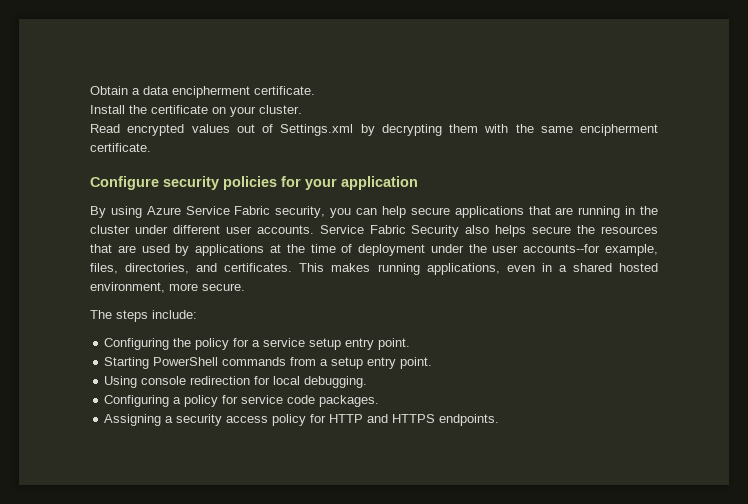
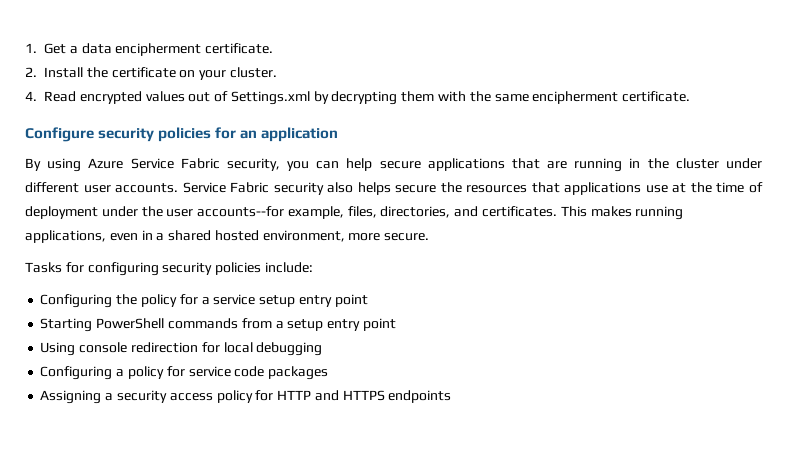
- Obtain a data encipherment certificate.
+ 1. Get a data encipherment certificate.
- Install the certificate on your cluster.
+ 2. Install the certificate on your cluster.
- Read encrypted values out of Settings.xml by decrypting them with the same encipherment certificate.
+ 4. Read encrypted values out of Settings.xml by decrypting them with the same encipherment certificate.
- Configure security policies for your application
+ Configure security policies for an application
- Service Fabric Security also helps secure the resources that are used by applications at the time of deployment under the user accounts--for example, files, directories, and certificates.
+ Service Fabric security also helps secure the resources that applications use at the time of deployment under the user accounts--for example, files, directories, and certificates.
- The steps include:
+ Tasks for configuring security policies include:
- Configuring the policy for a service setup entry point.
+ Configuring the policy for a service setup entry point
- Starting PowerShell commands from a setup entry point.
+ Starting PowerShell commands from a setup entry point
- Using console redirection for local debugging.
+ Using console redirection for local debugging
- Configuring a policy for service code packages.
+ Configuring a policy for service code packages
- Assigning a security access policy for HTTP and HTTPS endpoints.
+ Assigning a security access policy for HTTP and HTTPS endpoints

